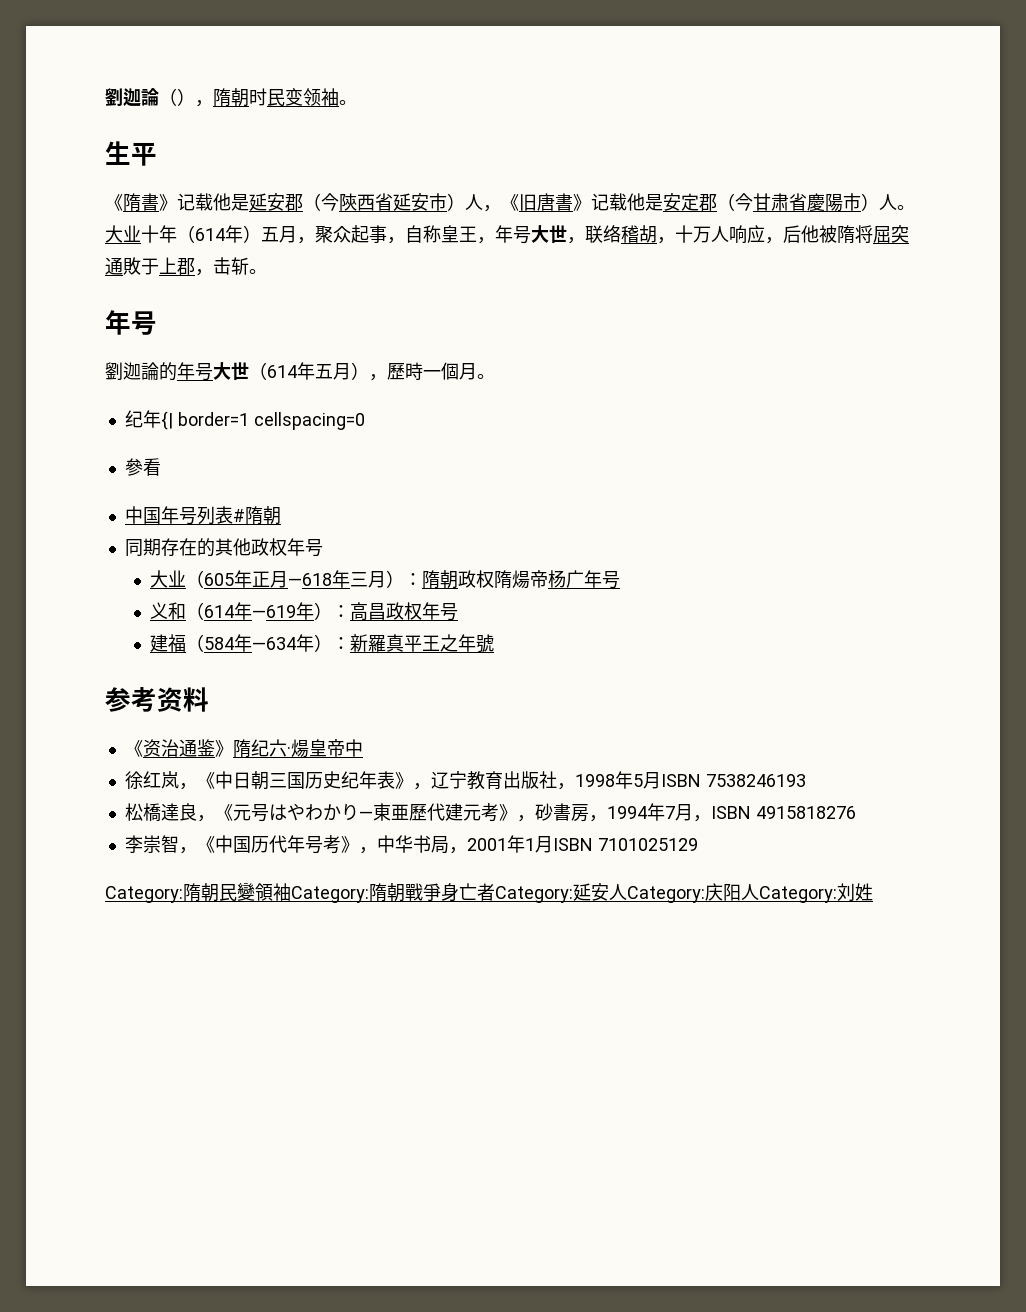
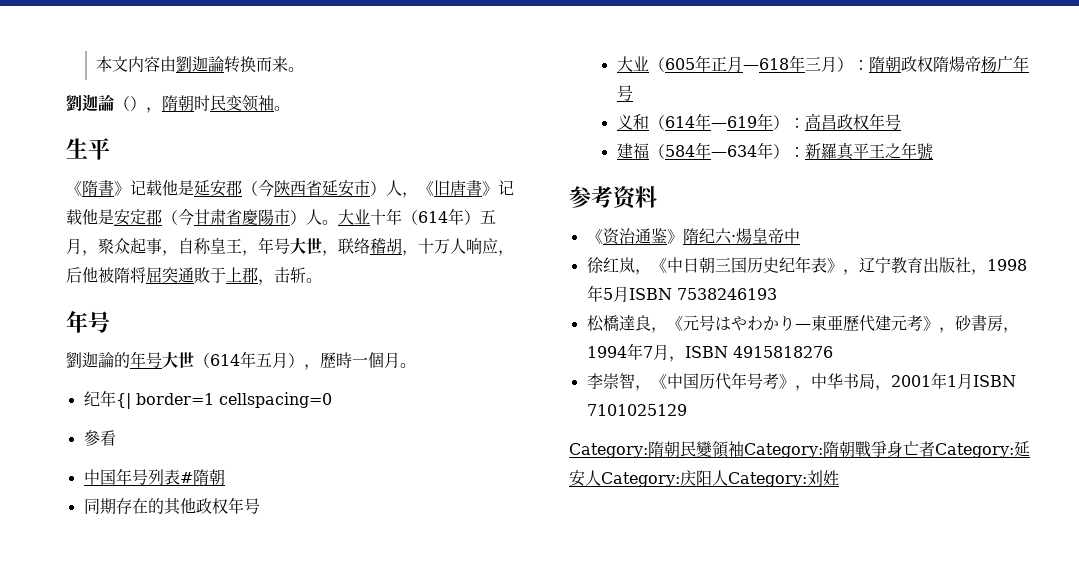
+ 本文内容由劉迦論转换而来。

